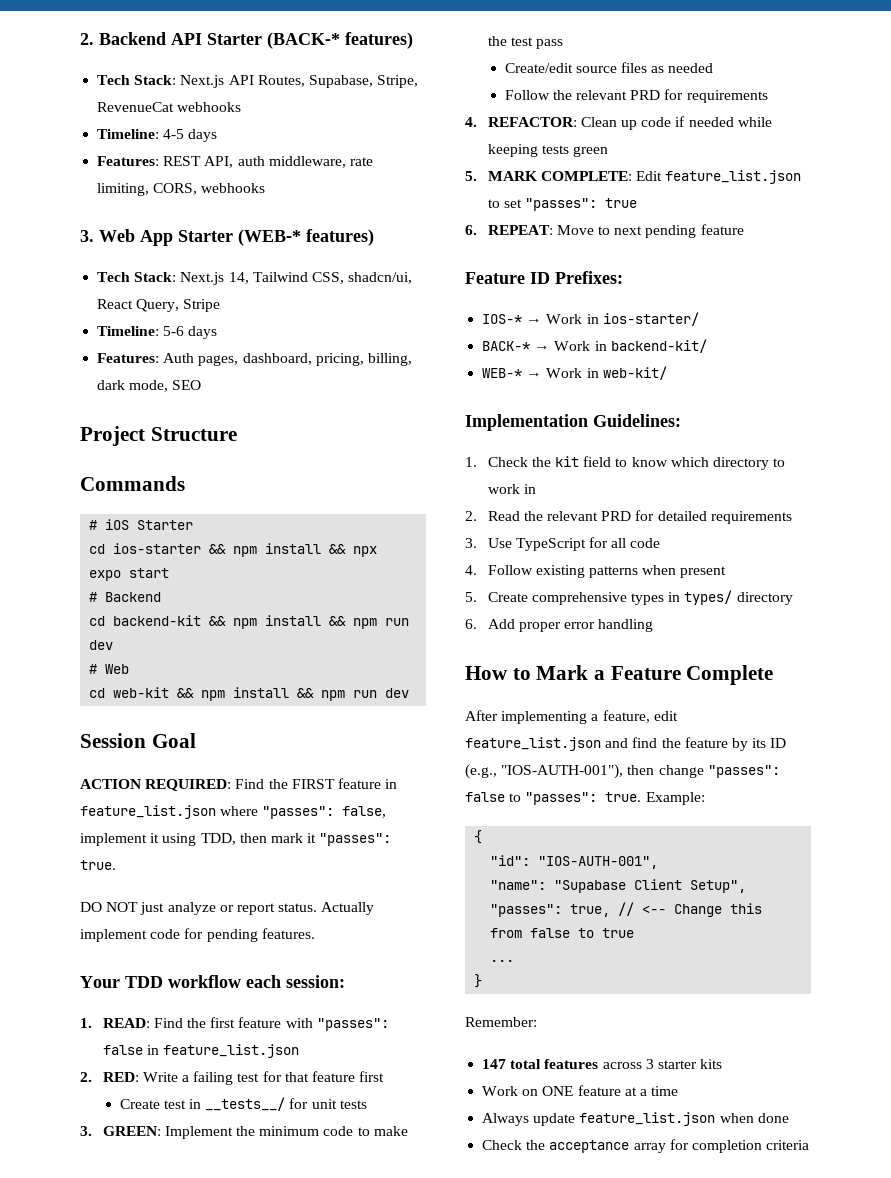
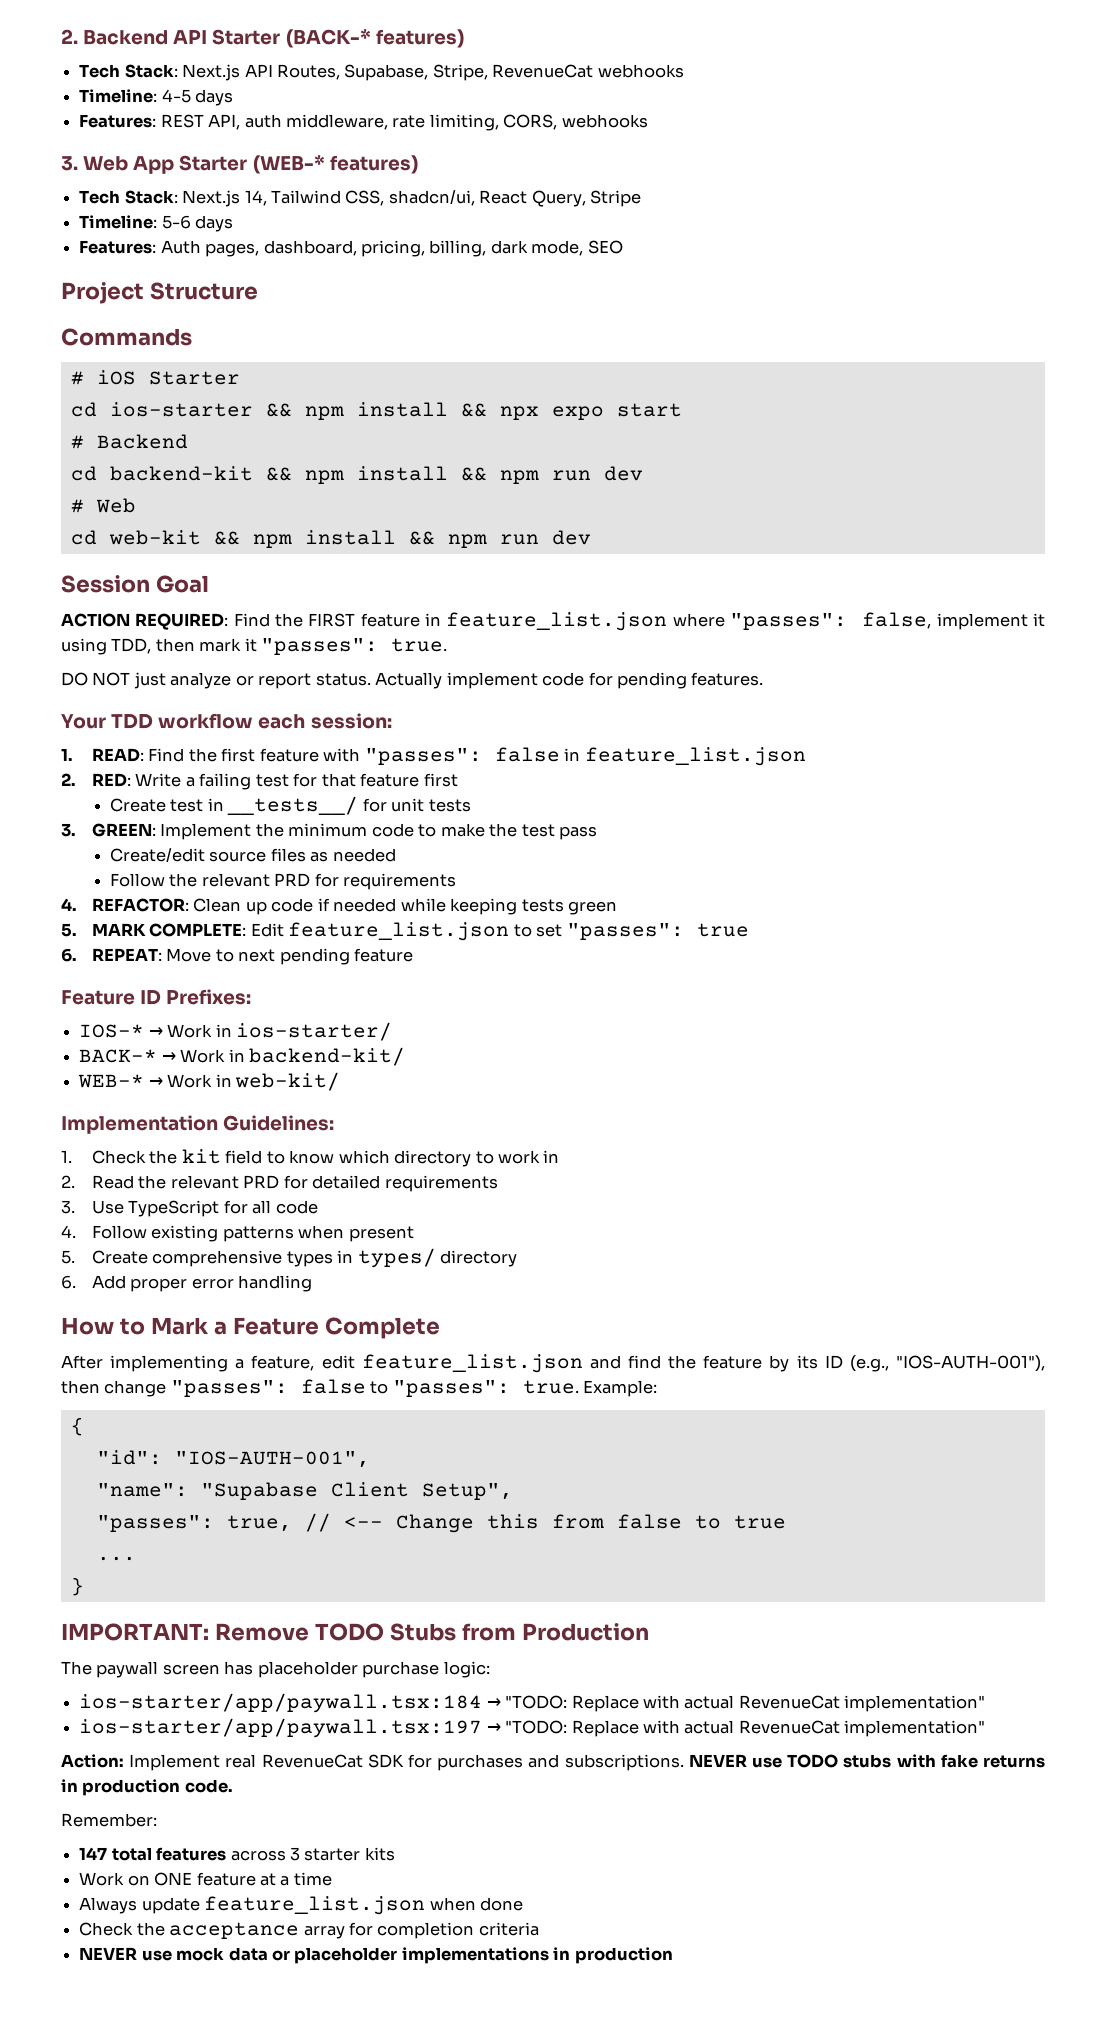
+ IMPORTANT: Remove TODO Stubs from Production
+ The paywall screen has placeholder purchase logic:
+ ios-starter/app/paywall.tsx:184 → "TODO: Replace with actual RevenueCat implementation"
+ ios-starter/app/paywall.tsx:197 → "TODO: Replace with actual RevenueCat implementation"
+ Action: Implement real RevenueCat SDK for purchases and subscriptions. NEVER use TODO stubs with fake returns in production code.
+ NEVER use mock data or placeholder implementations in production

